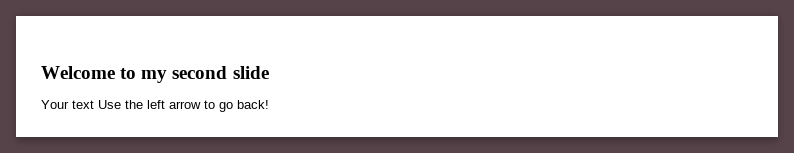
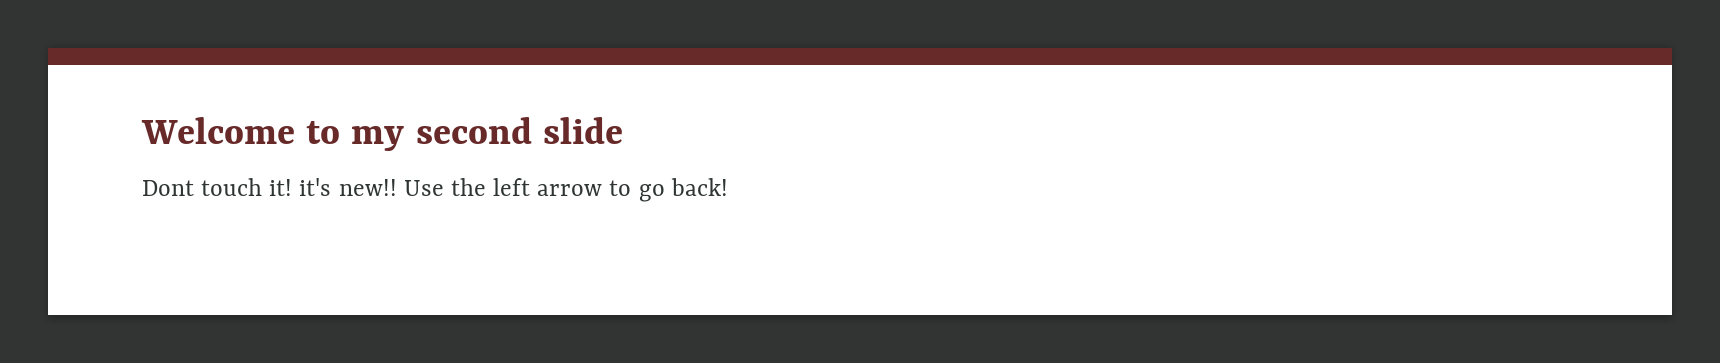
- Your text Use the left arrow to go back!
+ Dont touch it! it's new!! Use the left arrow to go back!

